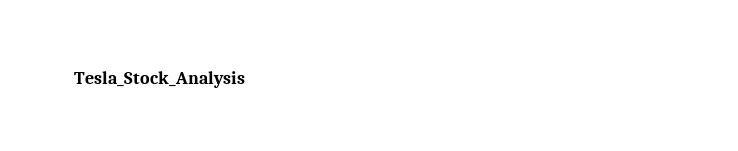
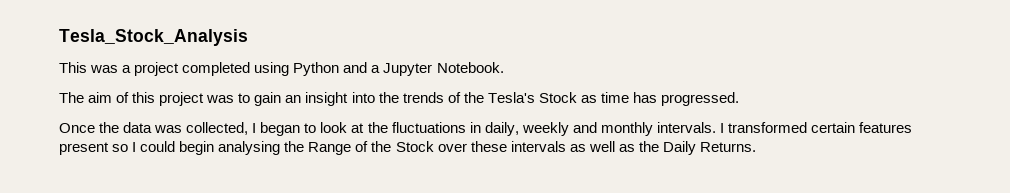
+ This was a project completed using Python and a Jupyter Notebook.
+ The aim of this project was to gain an insight into the trends of the Tesla's Stock as time has progressed.
+ Once the data was collected, I began to look at the fluctuations in daily, weekly and monthly intervals. I transformed certain features present so I could begin analysing the Range of the Stock over these intervals as well as the Daily Returns.

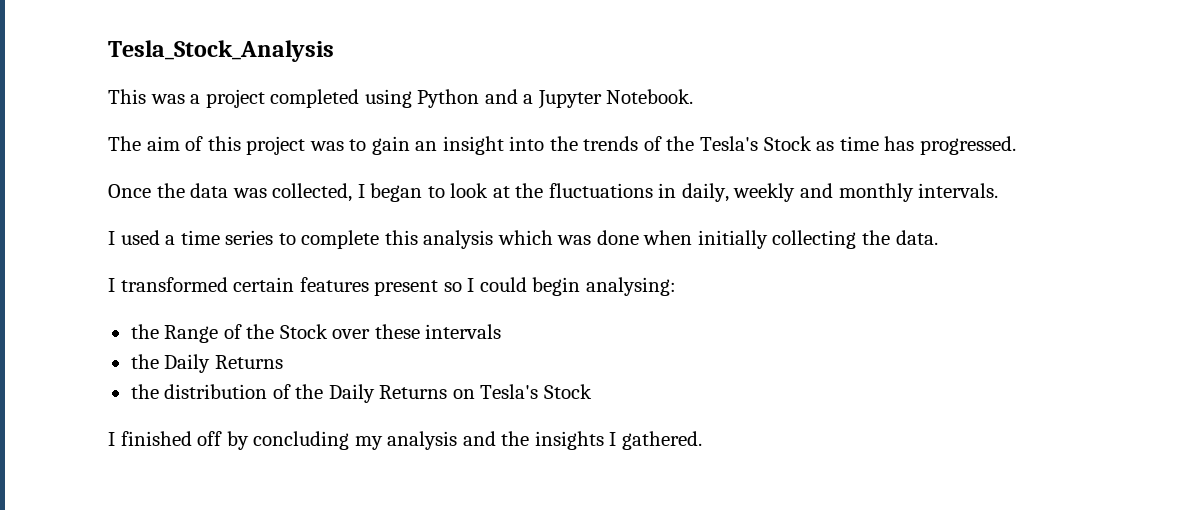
- Once the data was collected, I began to look at the fluctuations in daily, weekly and monthly intervals. I transformed certain features present so I could begin analysing the Range of the Stock over these intervals as well as the Daily Returns.
+ Once the data was collected, I began to look at the fluctuations in daily, weekly and monthly intervals.
+ I used a time series to complete this analysis which was done when initially collecting the data.
+ I transformed certain features present so I could begin analysing:
+ the Range of the Stock over these intervals
+ the Daily Returns
+ the distribution of the Daily Returns on Tesla's Stock
+ I finished off by concluding my analysis and the insights I gathered.

